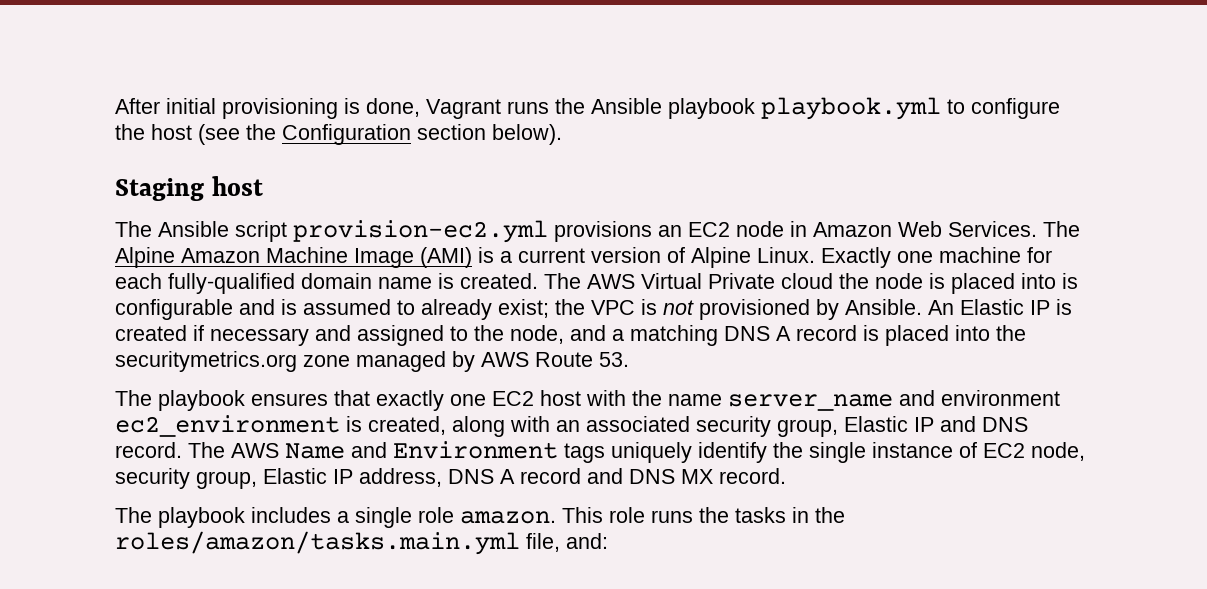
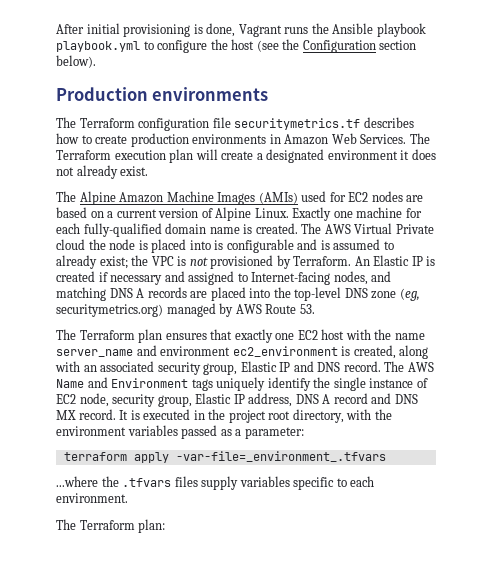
- Staging host
- The Ansible script provision-ec2.yml provisions an EC2 node in Amazon Web Services.
+ Production environments
+ The Terraform configuration file securitymetrics.tf describes how to create production environments in Amazon Web Services.
- The Alpine Amazon Machine Image (AMI) is a current version of Alpine Linux.
+ The Terraform execution plan will create a designated environment it does not already exist.
+ The Alpine Amazon Machine Images (AMIs) used for EC2 nodes are based on a current version of Alpine Linux.
- The AWS Virtual Private cloud the node is placed into is configurable and is assumed to already exist; the VPC is not provisioned by Ansible.
+ The AWS Virtual Private cloud the node is placed into is configurable and is assumed to already exist; the VPC is not provisioned by Terraform.
- An Elastic IP is created if necessary and assigned to the node, and a matching DNS A record is placed into the securitymetrics.org zone managed by AWS Route 53.
+ An Elastic IP is created if necessary and assigned to Internet-facing nodes, and matching DNS A records are placed into the top-level DNS zone (eg, securitymetrics.org) managed by AWS Route 53.
- The playbook ensures that exactly one EC2 host with the name server_name and environment ec2_environment is created, along with an associated security group, Elastic IP and DNS record.
+ The Terraform plan ensures that exactly one EC2 host with the name server_name and environment ec2_environment is created, along with an associated security group, Elastic IP and DNS record.
- The AWS Name and Environment tags uniquely identify the single instance of EC2 node, security group, Elastic IP address, DNS A record and DNS MX record.
- The playbook includes a single role amazon. This role runs the tasks in the roles/amazon/tasks.main.yml file, and:
+ The AWS Name and Environment tags uniquely identify the single instance of EC2 node, security group, Elastic IP address, DNS A record and DNS MX record. It is executed in the project root directory, with the environment variables passed as a parameter:
+ terraform apply -var-file=_environment_.tfvars
+ ...where the .tfvars files supply variables specific to each environment.
+ The Terraform plan:

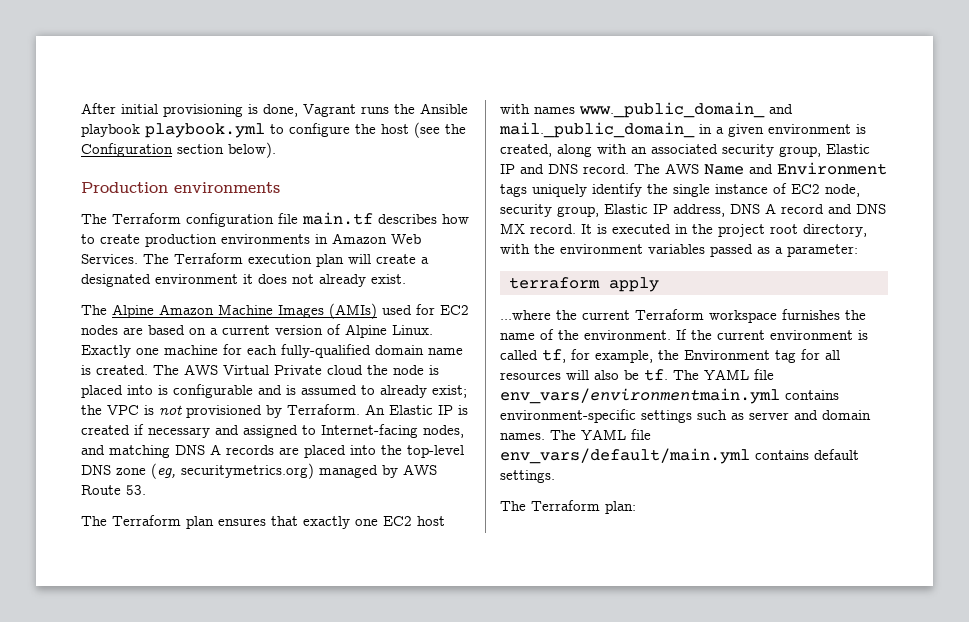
- The Terraform configuration file securitymetrics.tf describes how to create production environments in Amazon Web Services.
+ The Terraform configuration file main.tf describes how to create production environments in Amazon Web Services.
- The Terraform plan ensures that exactly one EC2 host with the name server_name and environment ec2_environment is created, along with an associated security group, Elastic IP and DNS record.
+ The Terraform plan ensures that exactly one EC2 host with names www._public_domain_ and mail._public_domain_ in a given environment is created, along with an associated security group, Elastic IP and DNS record.
- terraform apply -var-file=_environment_.tfvars
+ terraform apply
- ...where the .tfvars files supply variables specific to each environment.
+ ...where the current Terraform workspace furnishes the name of the environment. If the current environment is called tf, for example, the Environment tag for all resources will also be tf. The YAML file env_vars/environmentmain.yml contains environment-specific settings such as server and domain names. The YAML file env_vars/default/main.yml contains default settings.

